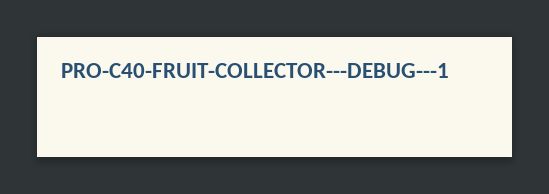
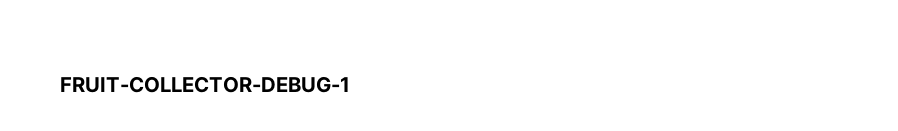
- PRO-C40-FRUIT-COLLECTOR---DEBUG---1
+ FRUIT-COLLECTOR-DEBUG-1

